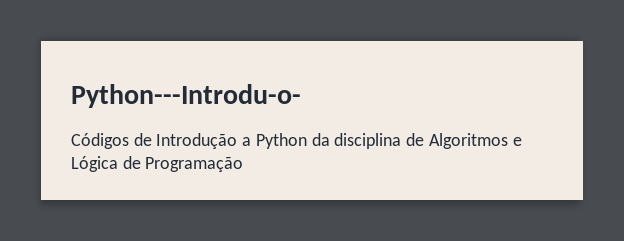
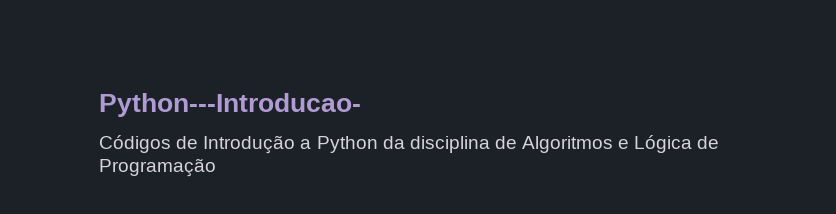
- Python---Introdu-o-
+ Python---Introducao-

